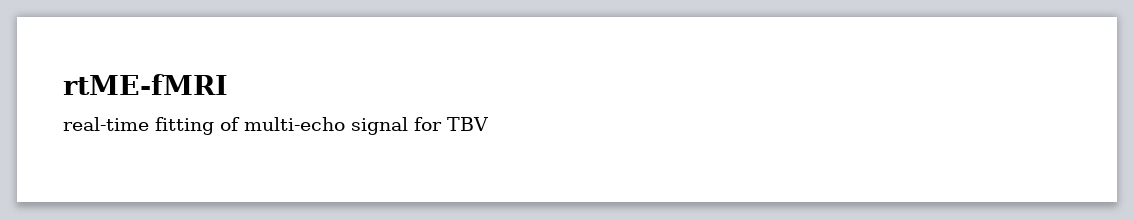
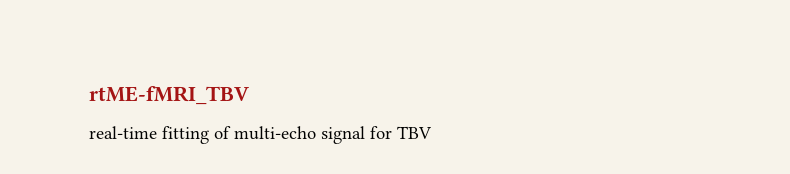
- rtME-fMRI
+ rtME-fMRI_TBV

